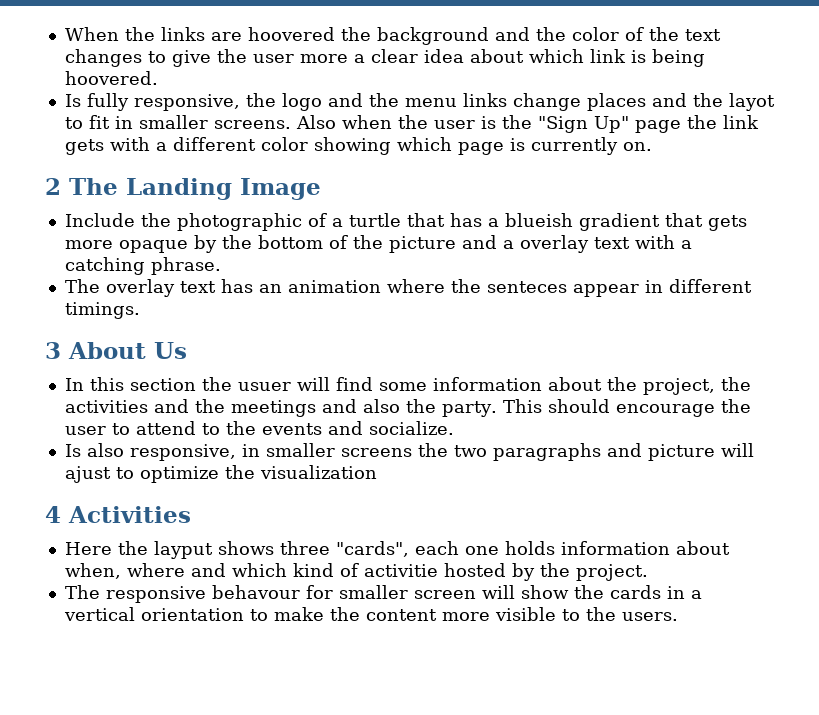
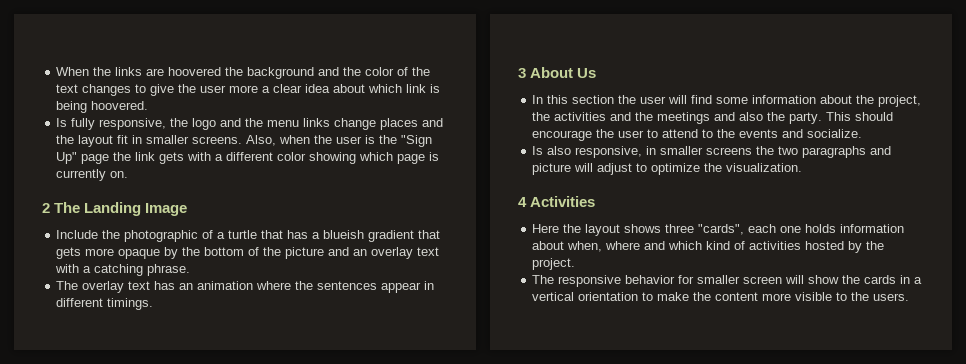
- Is fully responsive, the logo and the menu links change places and the layot to fit in smaller screens.
+ Is fully responsive, the logo and the menu links change places and the layout fit in smaller screens.
- Also when the user is the "Sign Up" page the link gets with a different color showing which page is currently on.
+ Also, when the user is the "Sign Up" page the link gets with a different color showing which page is currently on.
- Include the photographic of a turtle that has a blueish gradient that gets more opaque by the bottom of the picture and a overlay text with a catching phrase.
+ Include the photographic of a turtle that has a blueish gradient that gets more opaque by the bottom of the picture and an overlay text with a catching phrase.
- The overlay text has an animation where the senteces appear in different timings.
+ The overlay text has an animation where the sentences appear in different timings.
- In this section the usuer will find some information about the project, the activities and the meetings and also the party.
+ In this section the user will find some information about the project, the activities and the meetings and also the party.
- Is also responsive, in smaller screens the two paragraphs and picture will ajust to optimize the visualization
+ Is also responsive, in smaller screens the two paragraphs and picture will adjust to optimize the visualization.
- Here the layput shows three "cards", each one holds information about when, where and which kind of activitie hosted by the project.
+ Here the layout shows three "cards", each one holds information about when, where and which kind of activities hosted by the project.
- The responsive behavour for smaller screen will show the cards in a vertical orientation to make the content more visible to the users.
+ The responsive behavior for smaller screen will show the cards in a vertical orientation to make the content more visible to the users.

